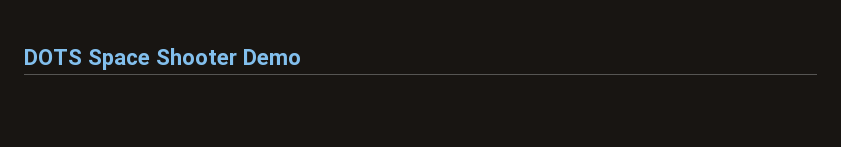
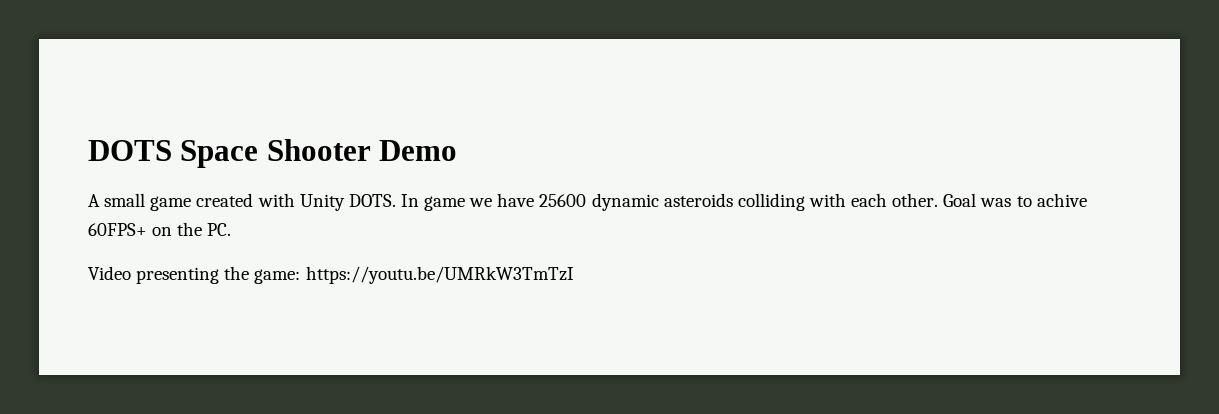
+ A small game created with Unity DOTS. In game we have 25600 dynamic asteroids colliding with each other. Goal was to achive 60FPS+ on the PC.
+ Video presenting the game: https://youtu.be/UMRkW3TmTzI

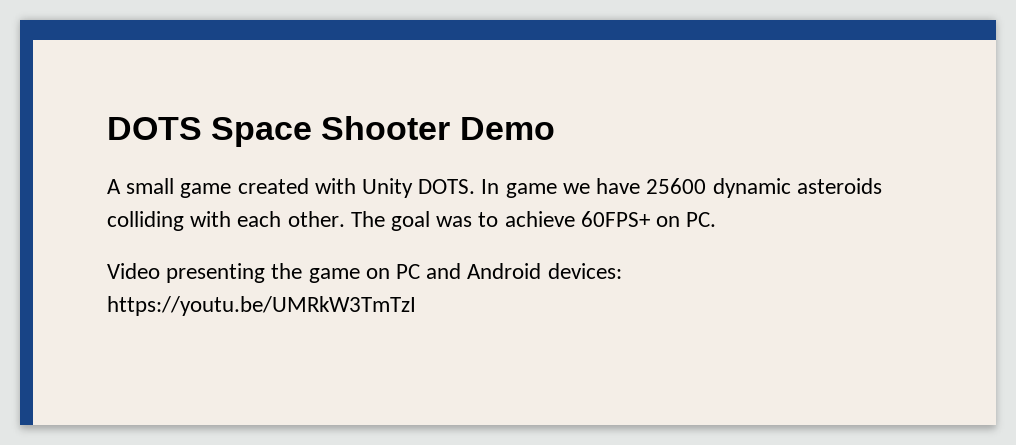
- Goal was to achive 60FPS+ on the PC.
+ The goal was to achieve 60FPS+ on PC.
- Video presenting the game: https://youtu.be/UMRkW3TmTzI
+ Video presenting the game on PC and Android devices: https://youtu.be/UMRkW3TmTzI

